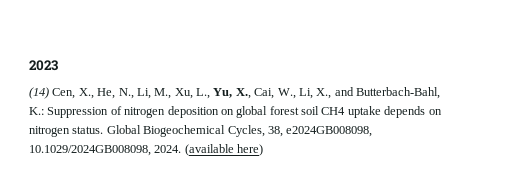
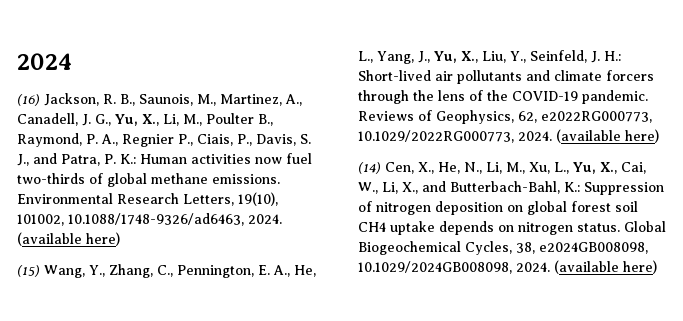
- 2023
+ 2024
+ (16) Jackson, R. B., Saunois, M., Martinez, A., Canadell, J. G., Yu, X., Li, M., Poulter B., Raymond, P. A., Regnier P., Ciais, P., Davis, S. J., and Patra, P. K.: Human activities now fuel two-thirds of global methane emissions. Environmental Research Letters, 19(10), 101002, 10.1088/1748-9326/ad6463, 2024. (available here)
+ (15) Wang, Y., Zhang, C., Pennington, E. A., He, L., Yang, J., Yu, X., Liu, Y., Seinfeld, J. H.: Short-lived air pollutants and climate forcers through the lens of the COVID-19 pandemic. Reviews of Geophysics, 62, e2022RG000773, 10.1029/2022RG000773, 2024. (available here)

